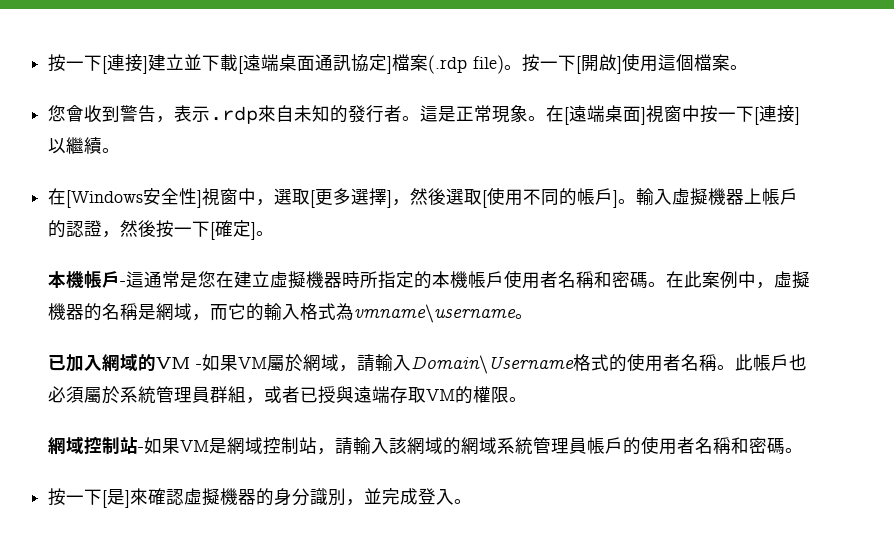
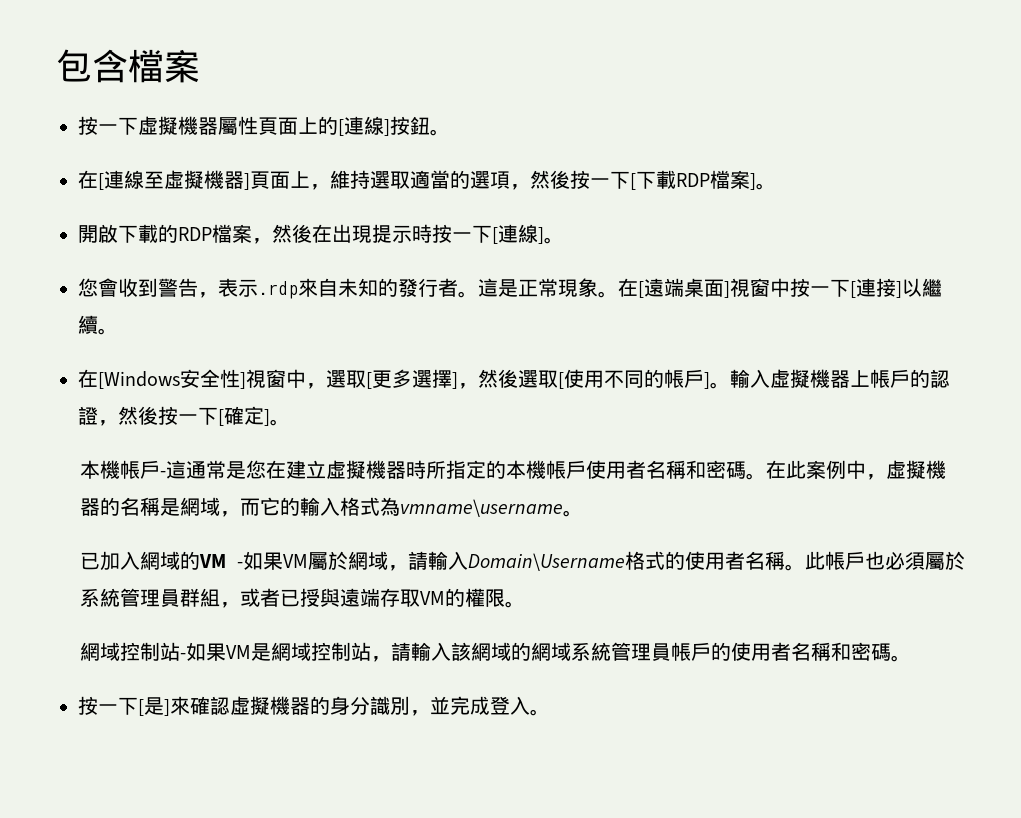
- 按一下[連接]建立並下載[遠端桌面通訊協定]檔案(.rdp file)。按一下[開啟]使用這個檔案。
+ 包含檔案
+ 按一下虛擬機器屬性頁面上的[連線]按鈕。
+ 在[連線至虛擬機器]頁面上，維持選取適當的選項，然後按一下[下載RDP檔案]。
+ 開啟下載的RDP檔案，然後在出現提示時按一下[連線]。

